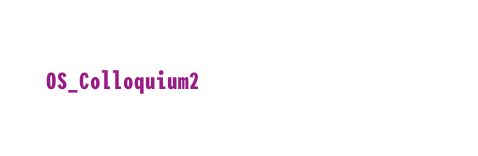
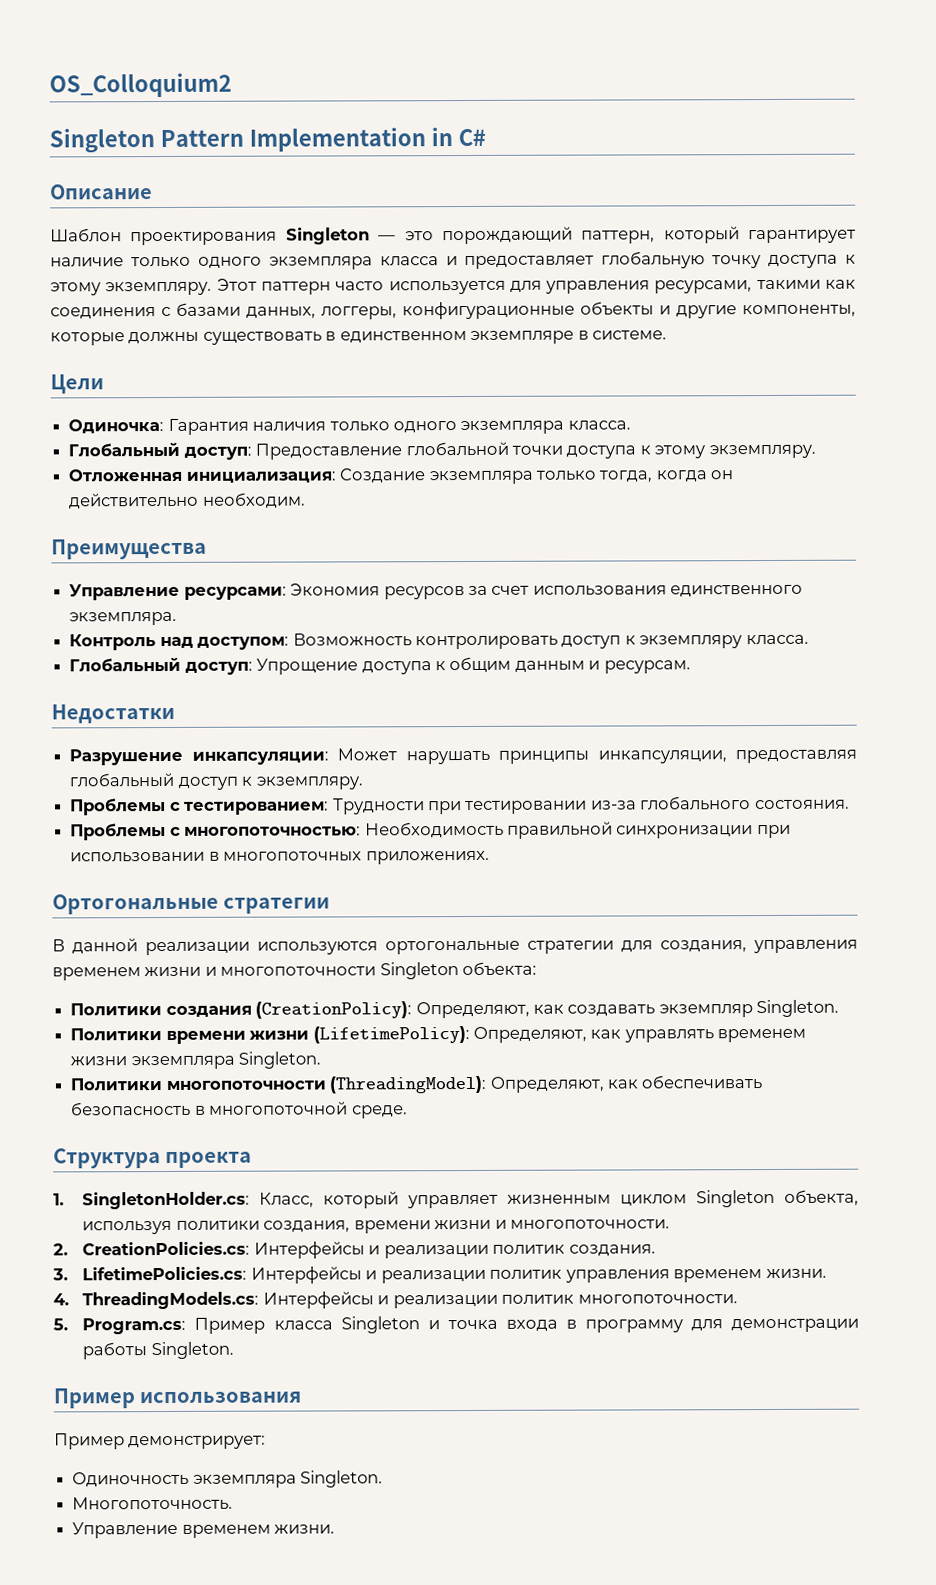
+ Singleton Pattern Implementation in C#
+ Описание
+ Шаблон проектирования Singleton — это порождающий паттерн, который гарантирует наличие только одного экземпляра класса и предоставляет глобальную точку доступа к этому экземпляру. Этот паттерн часто используется для управления ресурсами, такими как соединения с базами данных, логгеры, конфигурационные объекты и другие компоненты, которые должны существовать в единственном экземпляре в системе.
+ Цели
+ Одиночка: Гарантия наличия только одного экземпляра класса.
+ Глобальный доступ: Предоставление глобальной точки доступа к этому экземпляру.
+ Отложенная инициализация: Создание экземпляра только тогда, когда он действительно необходим.
+ Преимущества
+ Управление ресурсами: Экономия ресурсов за счет использования единственного экземпляра.
+ Контроль над доступом: Возможность контролировать доступ к экземпляру класса.
+ Глобальный доступ: Упрощение доступа к общим данным и ресурсам.
+ Недостатки
+ Разрушение инкапсуляции: Может нарушать принципы инкапсуляции, предоставляя глобальный доступ к экземпляру.
+ Проблемы с тестированием: Трудности при тестировании из-за глобального состояния.
+ Проблемы с многопоточностью: Необходимость правильной синхронизации при использовании в многопоточных приложениях.
+ Ортогональные стратегии
+ В данной реализации используются ортогональные стратегии для создания, управления временем жизни и многопоточности Singleton объекта:
+ Политики создания (CreationPolicy): Определяют, как создавать экземпляр Singleton.
+ Политики времени жизни (LifetimePolicy): Определяют, как управлять временем жизни экземпляра Singleton.
+ Политики многопоточности (ThreadingModel): Определяют, как обеспечивать безопасность в многопоточной среде.
+ Структура проекта
+ 1. SingletonHolder.cs: Класс, который управляет жизненным циклом Singleton объекта, используя политики создания, времени жизни и многопоточности.
+ 2. CreationPolicies.cs: Интерфейсы и реализации политик создания.
+ 3. LifetimePolicies.cs: Интерфейсы и реализации политик управления временем жизни.
+ 4. ThreadingModels.cs: Интерфейсы и реализации политик многопоточности.
+ 5. Program.cs: Пример класса Singleton и точка входа в программу для демонстрации работы Singleton.
+ Пример использования
+ Пример демонстрирует:
+ Одиночность экземпляра Singleton.
+ Многопоточность.
+ Управление временем жизни.

